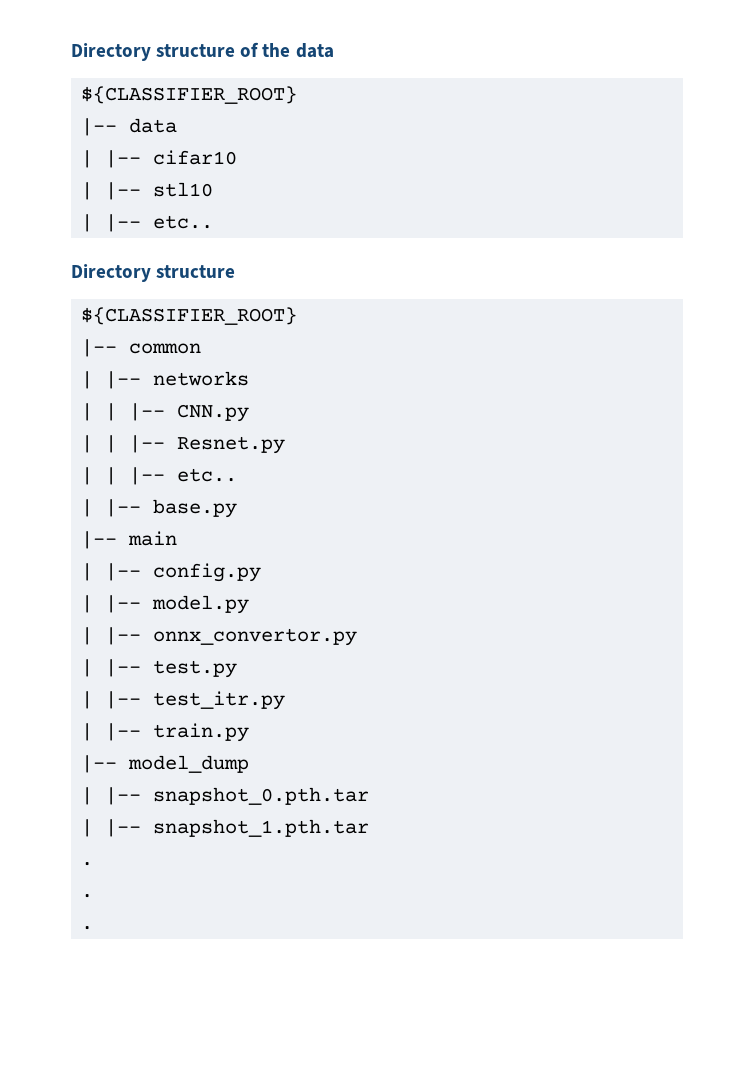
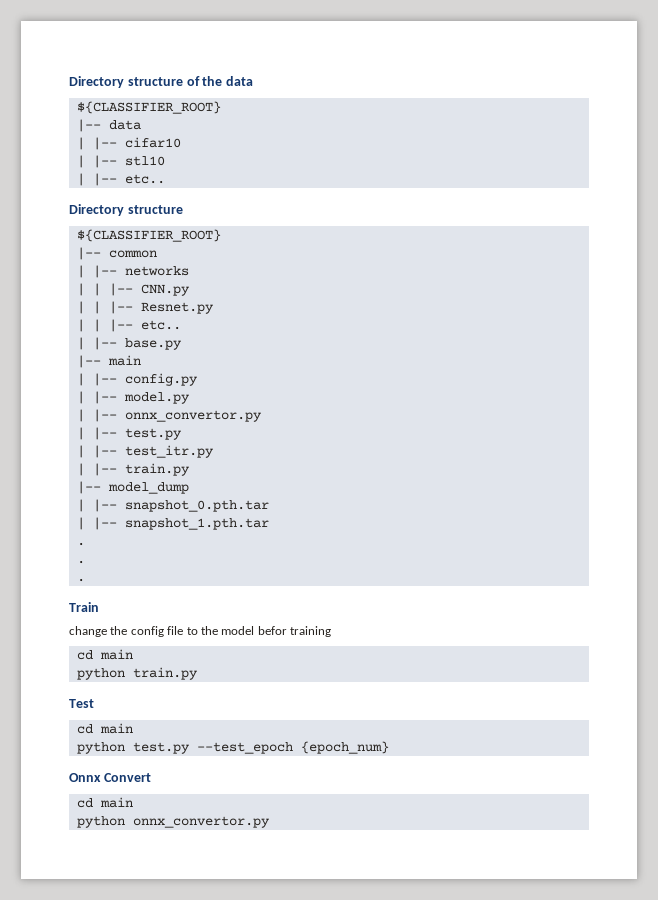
+ Train
+ change the config file to the model befor training
+ cd main
+ python train.py
+ Test
+ cd main
+ python test.py --test_epoch {epoch_num}
+ Onnx Convert
+ cd main
+ python onnx_convertor.py

